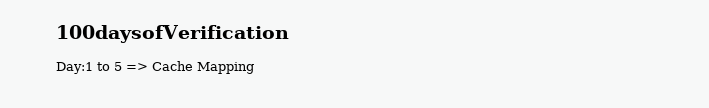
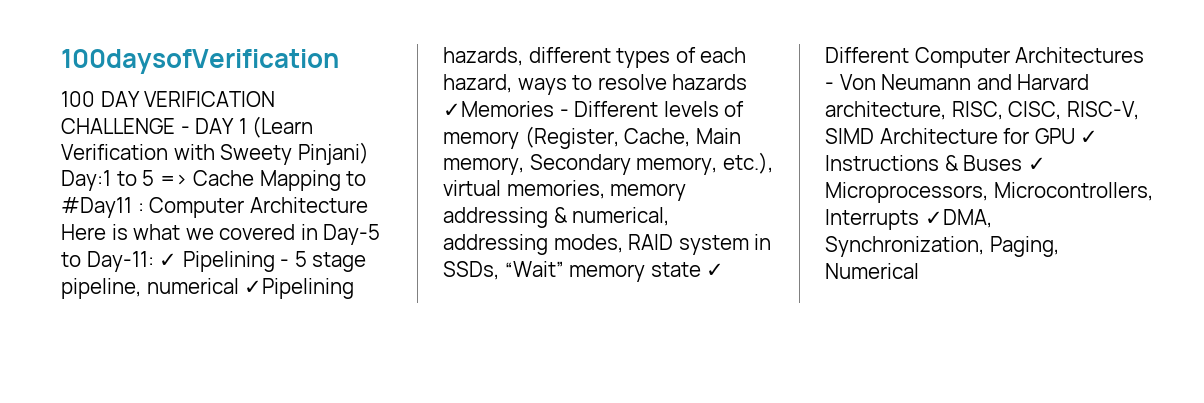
- Day:1 to 5 => Cache Mapping
+ 100 DAY VERIFICATION CHALLENGE - DAY 1 (Learn Verification with Sweety Pinjani) Day:1 to 5 => Cache Mapping to #Day11 : Computer Architecture Here is what we covered in Day-5 to Day-11: ✓ Pipelining - 5 stage pipeline, numerical ✓Pipelining hazards, different types of each hazard, ways to resolve hazards ✓Memories - Different levels of memory (Register, Cache, Main memory, Secondary memory, etc.), virtual memories, memory addressing & numerical, addressing modes, RAID system in SSDs, “Wait” memory state ✓ Different Computer Architectures - Von Neumann and Harvard architecture, RISC, CISC, RISC-V, SIMD Architecture for GPU ✓ Instructions & Buses ✓ Microprocessors, Microcontrollers, Interrupts ✓DMA, Synchronization, Paging, Numerical

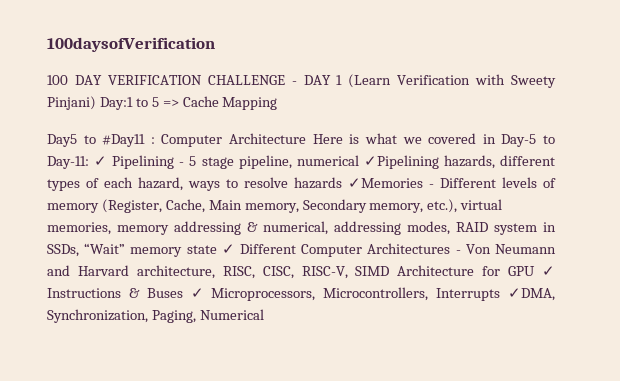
- 100 DAY VERIFICATION CHALLENGE - DAY 1 (Learn Verification with Sweety Pinjani) Day:1 to 5 => Cache Mapping to #Day11 :
+ 100 DAY VERIFICATION CHALLENGE - DAY 1 (Learn Verification with Sweety Pinjani) Day:1 to 5 => Cache Mapping
+ Day5 to #Day11 :

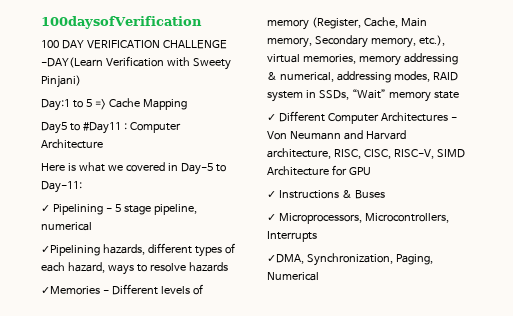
- 100 DAY VERIFICATION CHALLENGE - DAY 1 (Learn Verification with Sweety Pinjani) Day:1 to 5 => Cache Mapping
+ 100 DAY VERIFICATION CHALLENGE -DAY(Learn Verification with Sweety Pinjani)
+ Day:1 to 5 => Cache Mapping
- Computer Architecture Here is what we covered in Day-5 to Day-11: ✓ Pipelining - 5 stage pipeline, numerical ✓Pipelining hazards, different types of each hazard, ways to resolve hazards ✓Memories - Different levels of memory (Register, Cache, Main memory, Secondary memory, etc.), virtual memories, memory addressing & numerical, addressing modes, RAID system in SSDs, “Wait” memory state ✓ Different Computer Architectures - Von Neumann and Harvard architecture, RISC, CISC, RISC-V, SIMD Architecture for GPU ✓ Instructions & Buses ✓ Microprocessors, Microcontrollers, Interrupts ✓DMA, Synchronization, Paging, Numerical
+ Computer Architecture
+ Here is what we covered in Day-5 to Day-11:
+ ✓ Pipelining - 5 stage pipeline, numerical
+ ✓Pipelining hazards, different types of each hazard, ways to resolve hazards
+ ✓Memories - Different levels of memory (Register, Cache, Main memory, Secondary memory, etc.), virtual memories, memory addressing & numerical, addressing modes, RAID system in SSDs, “Wait” memory state
+ ✓ Different Computer Architectures - Von Neumann and Harvard architecture, RISC, CISC, RISC-V, SIMD Architecture for GPU
+ ✓ Instructions & Buses
+ ✓ Microprocessors, Microcontrollers, Interrupts
+ ✓DMA, Synchronization, Paging, Numerical

